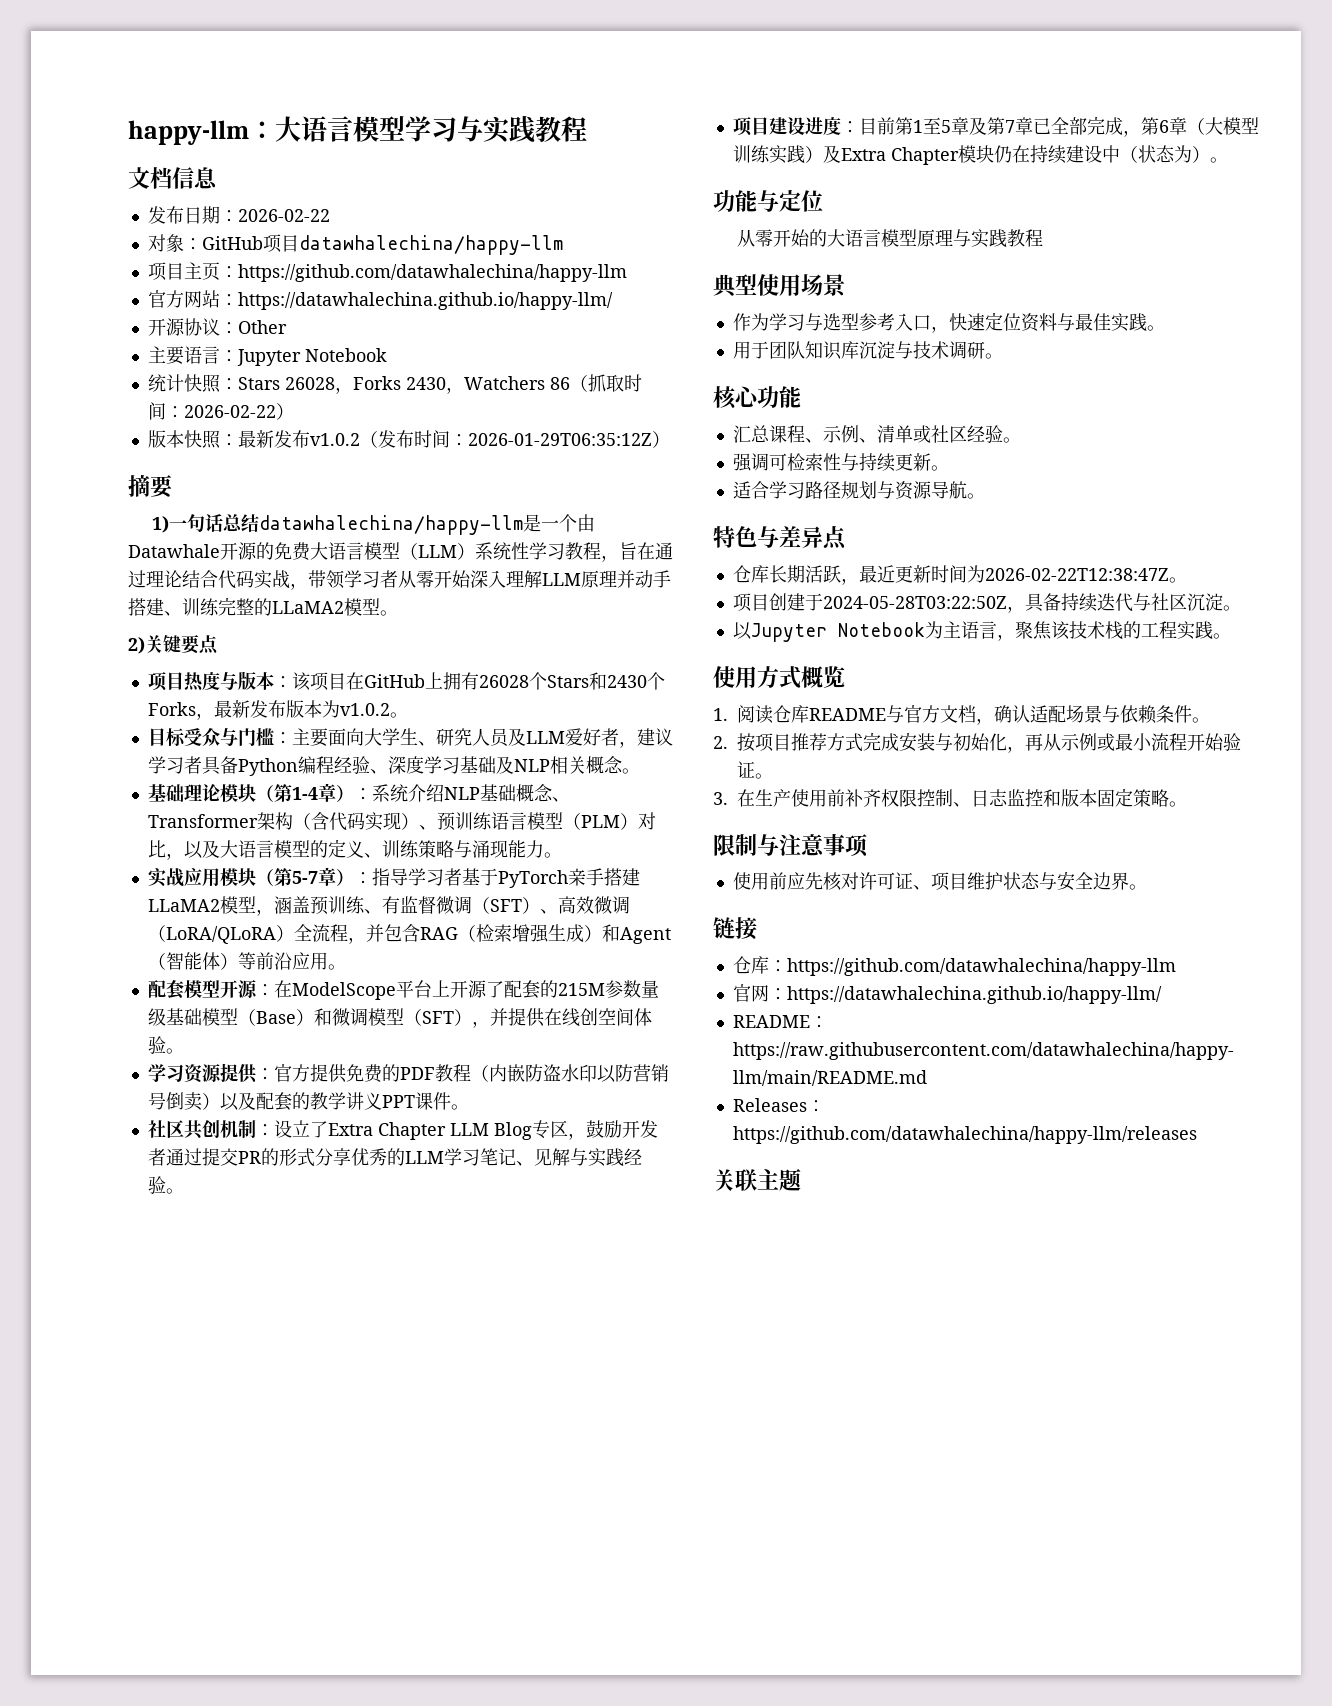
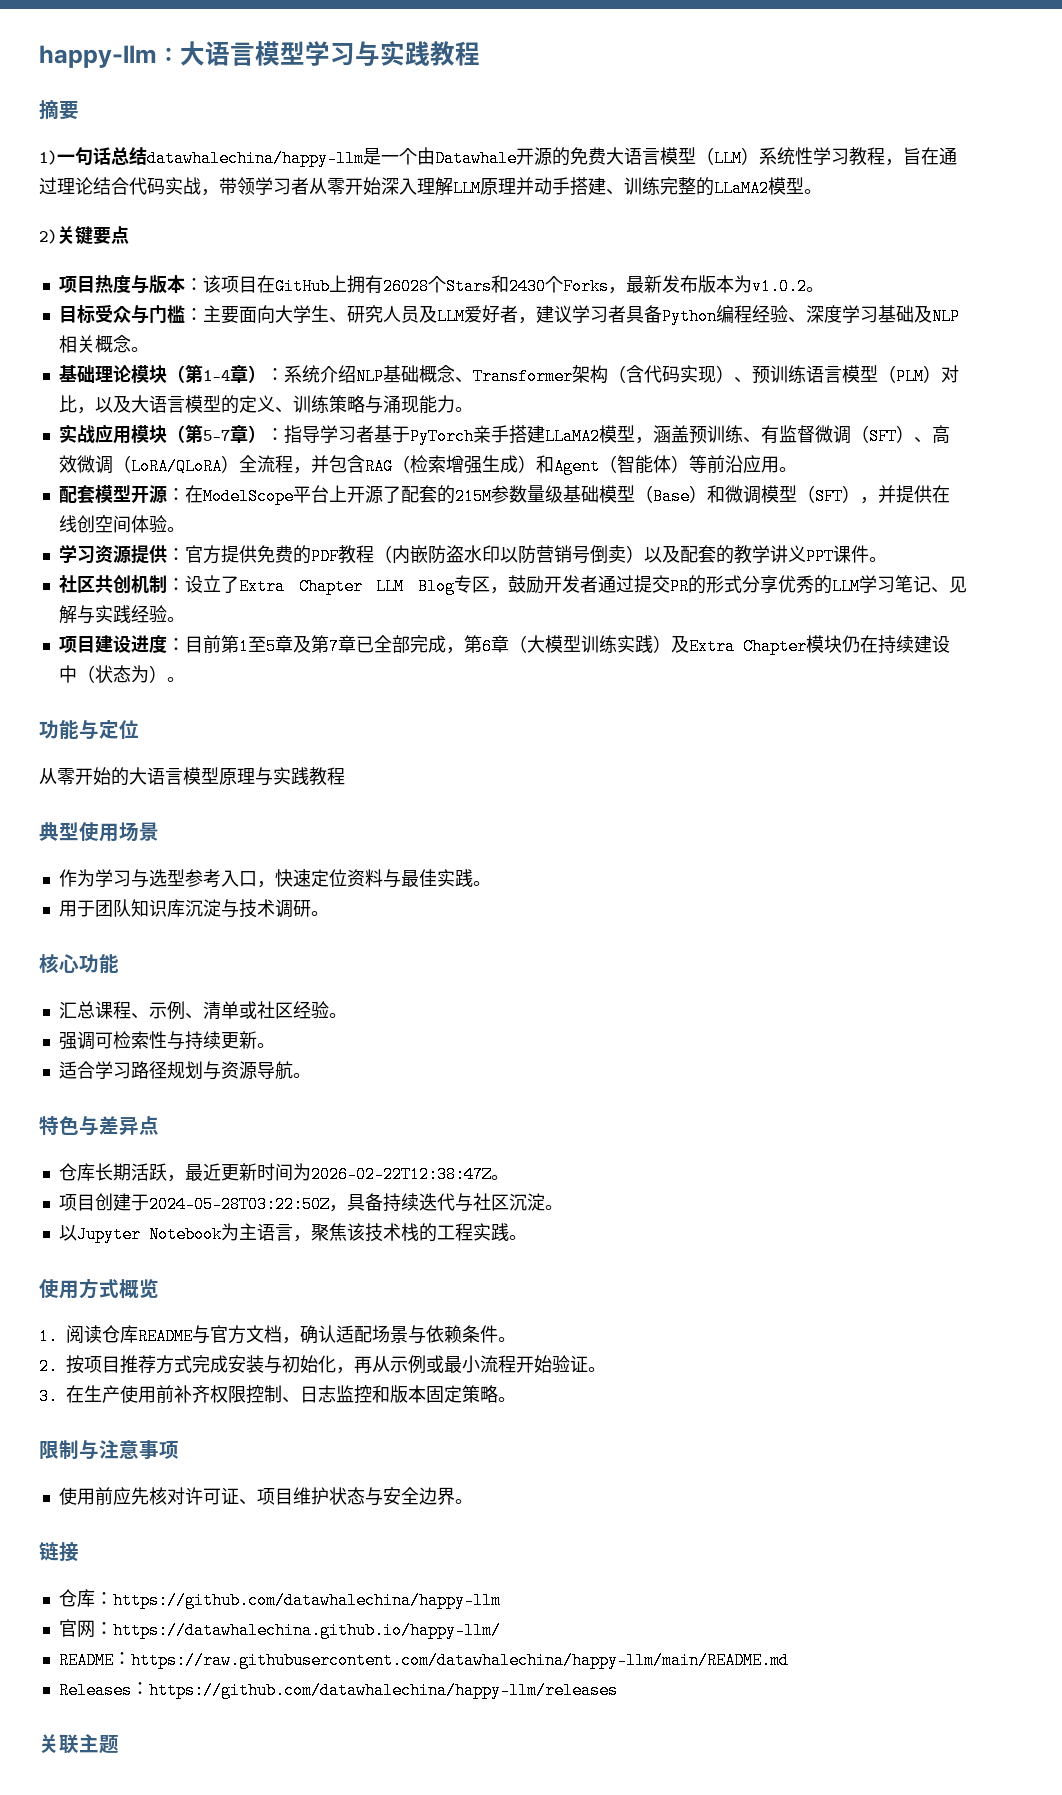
- 文档信息
- 发布日期：2026-02-22
- 对象：GitHub项目datawhalechina/happy-llm
- 项目主页：https://github.com/datawhalechina/happy-llm
- 官方网站：https://datawhalechina.github.io/happy-llm/
- 开源协议：Other
- 主要语言：Jupyter Notebook
- 统计快照：Stars 26028，Forks 2430，Watchers 86（抓取时间：2026-02-22）
- 版本快照：最新发布v1.0.2（发布时间：2026-01-29T06:35:12Z）

